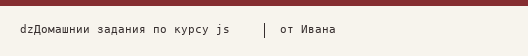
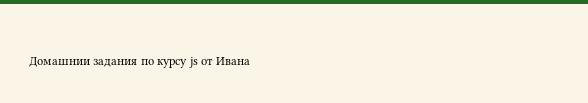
- dzДомашнии задания по курсу js от Ивана
+ Домашнии задания по курсу js от Ивана

